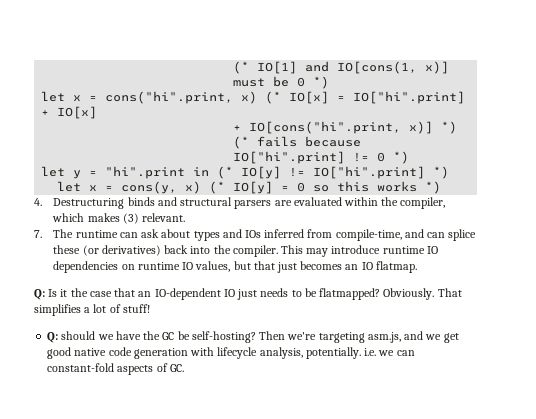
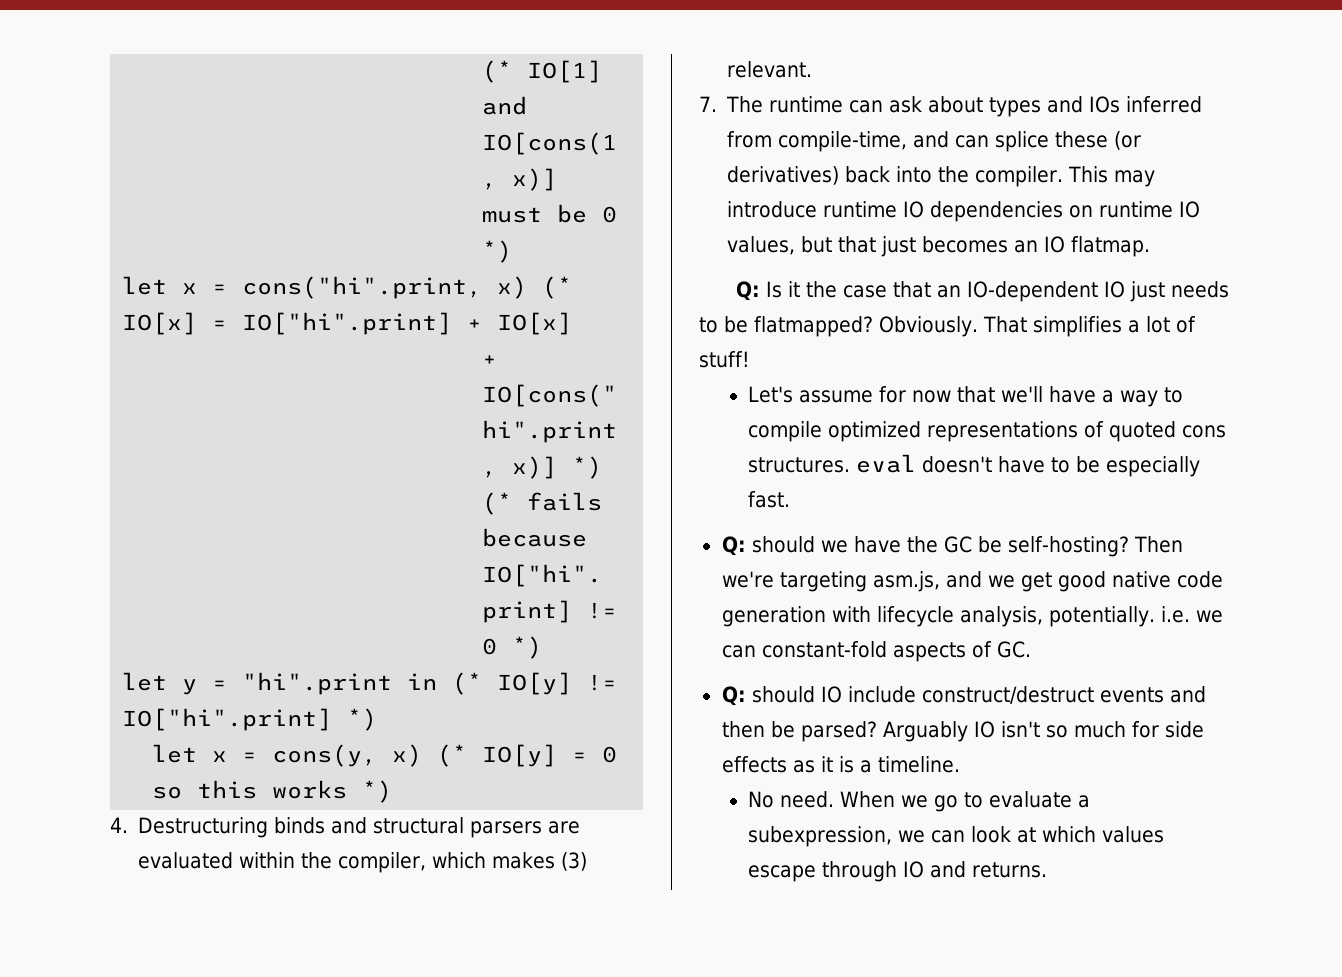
+ Let's assume for now that we'll have a way to compile optimized representations of quoted cons structures. eval doesn't have to be especially fast.
+ Q: should IO include construct/destruct events and then be parsed? Arguably IO isn't so much for side effects as it is a timeline.
+ No need. When we go to evaluate a subexpression, we can look at which values escape through IO and returns.

